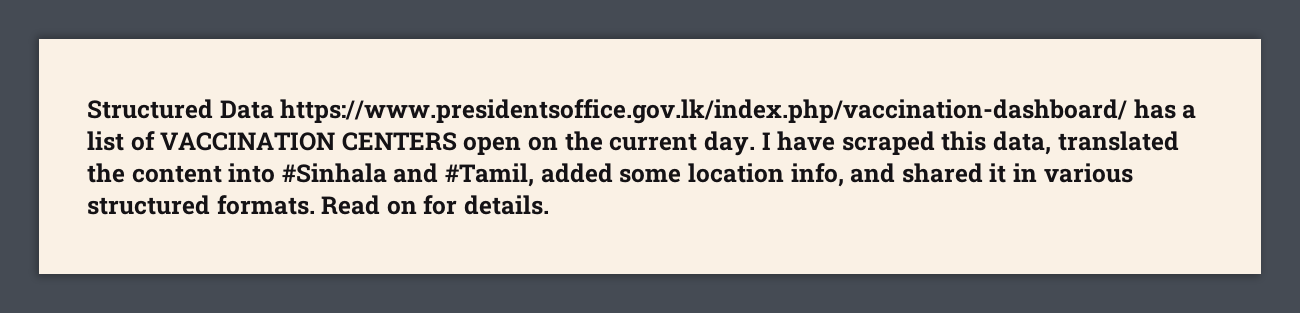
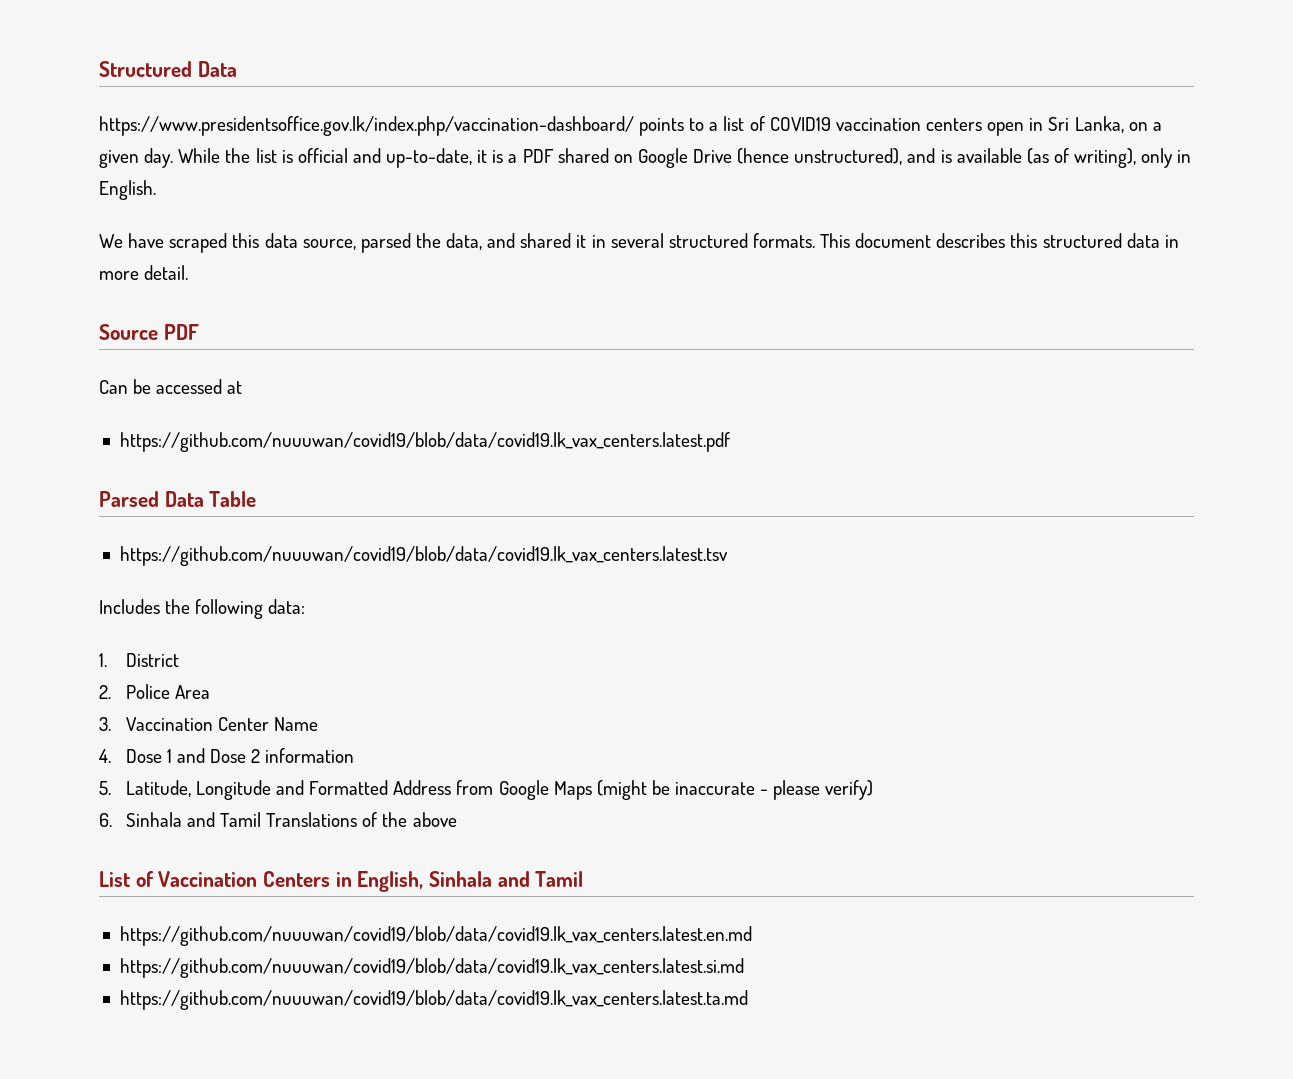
- Structured Data https://www.presidentsoffice.gov.lk/index.php/vaccination-dashboard/ has a list of VACCINATION CENTERS open on the current day. I have scraped this data, translated the content into #Sinhala and #Tamil, added some location info, and shared it in various structured formats.
+ Structured Data
+ https://www.presidentsoffice.gov.lk/index.php/vaccination-dashboard/ points to a list of COVID19 vaccination centers open in Sri Lanka, on a given day. While the list is official and up-to-date, it is a PDF shared on Google Drive (hence unstructured), and is available (as of writing), only in English.
+ We have scraped this data source, parsed the data, and shared it in several structured formats.
- Read on for details.
+ This document describes this structured data in more detail.
+ Source PDF
+ Can be accessed at
+ https://github.com/nuuuwan/covid19/blob/data/covid19.lk_vax_centers.latest.pdf
+ Parsed Data Table
+ https://github.com/nuuuwan/covid19/blob/data/covid19.lk_vax_centers.latest.tsv
+ Includes the following data:
+ 1. District
+ 2. Police Area
+ 3. Vaccination Center Name
+ 4. Dose 1 and Dose 2 information
+ 5. Latitude, Longitude and Formatted Address from Google Maps (might be inaccurate - please verify)
+ 6. Sinhala and Tamil Translations of the above
+ List of Vaccination Centers in English, Sinhala and Tamil
+ https://github.com/nuuuwan/covid19/blob/data/covid19.lk_vax_centers.latest.en.md
+ https://github.com/nuuuwan/covid19/blob/data/covid19.lk_vax_centers.latest.si.md
+ https://github.com/nuuuwan/covid19/blob/data/covid19.lk_vax_centers.latest.ta.md

